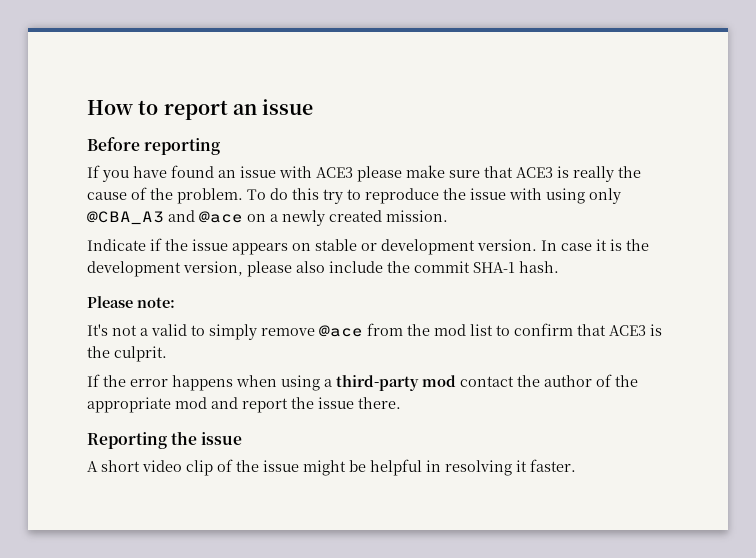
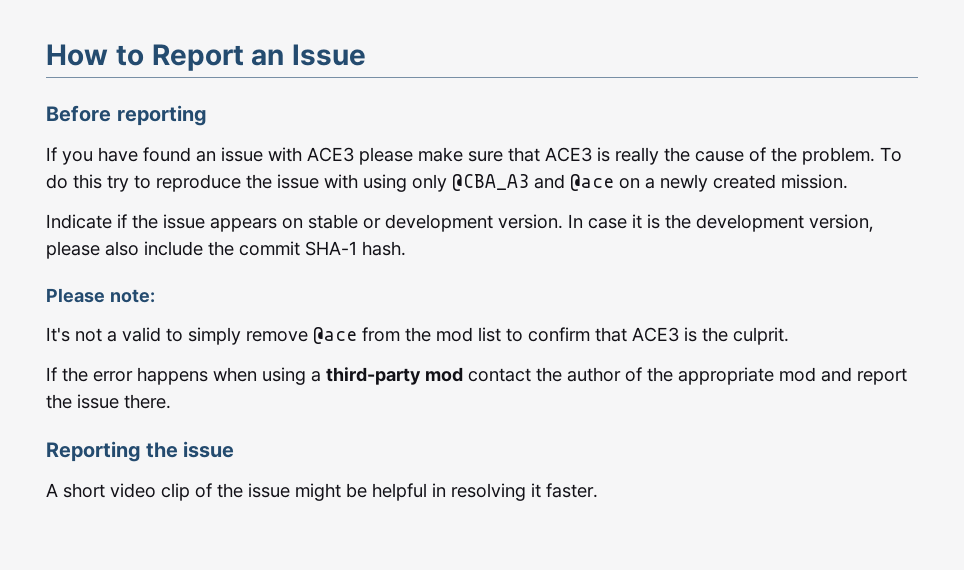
- How to report an issue
+ How to Report an Issue

